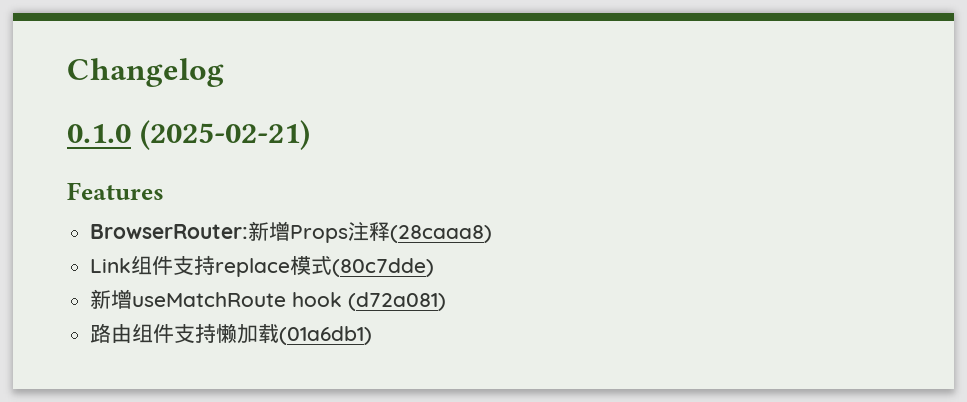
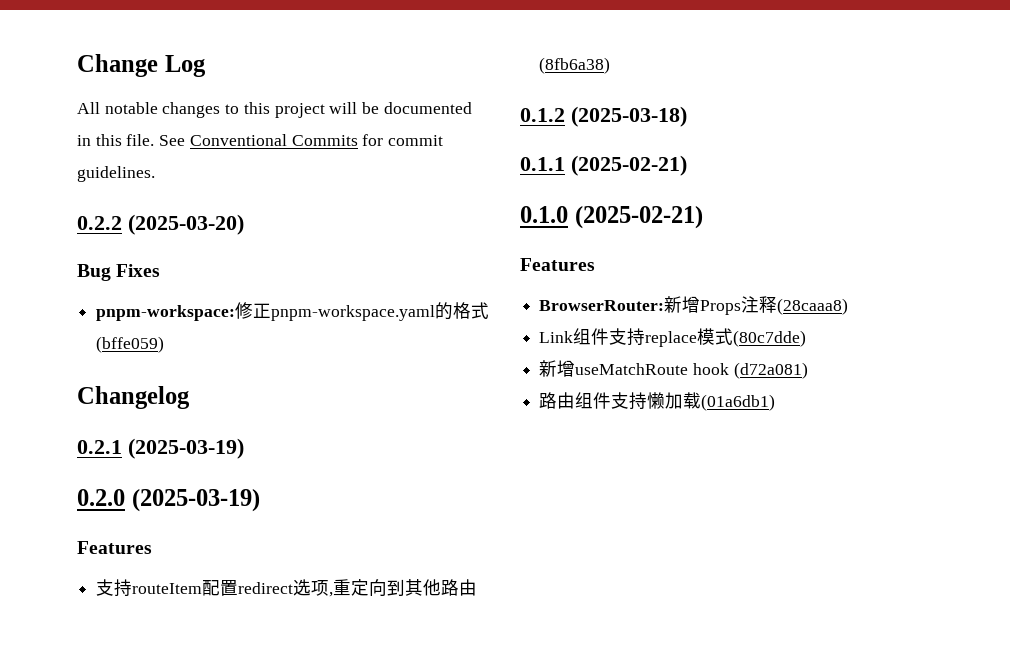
+ Change Log
+ All notable changes to this project will be documented in this file. See Conventional Commits for commit guidelines.
+ 0.2.2 (2025-03-20)
+ Bug Fixes
+ pnpm-workspace:修正pnpm-workspace.yaml的格式(bffe059)
  Changelog
+ 0.2.1 (2025-03-19)
+ 0.2.0 (2025-03-19)
+ Features
+ 支持routeItem配置redirect选项,重定向到其他路由(8fb6a38)
+ 0.1.2 (2025-03-18)
+ 0.1.1 (2025-02-21)

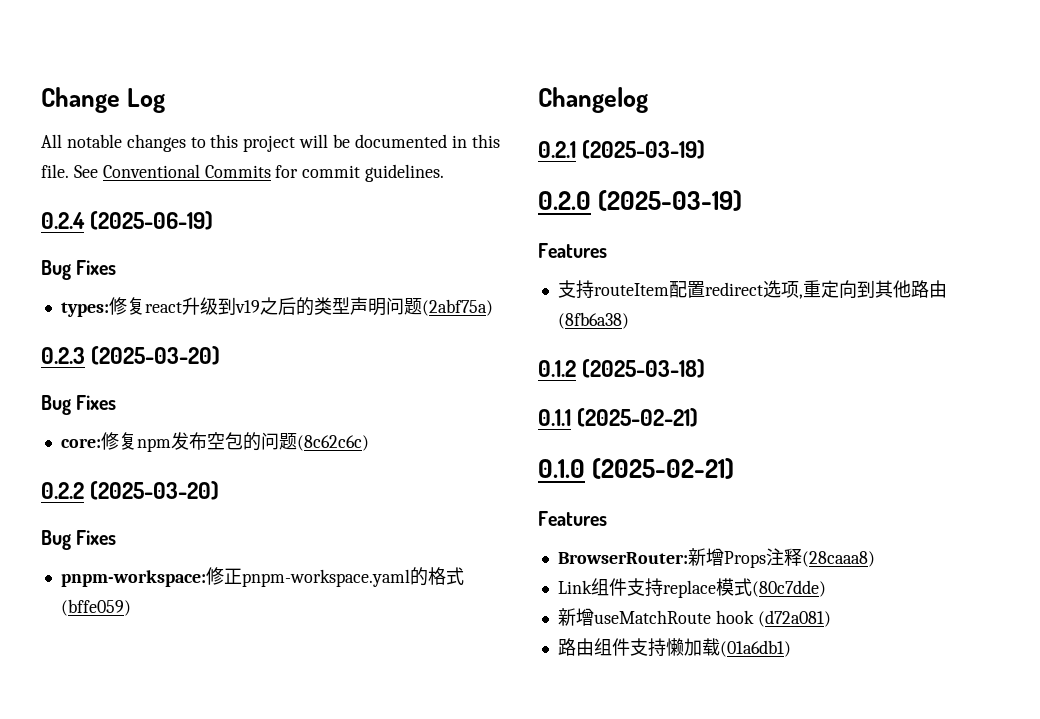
+ 0.2.4 (2025-06-19)
+ Bug Fixes
+ types:修复react升级到v19之后的类型声明问题(2abf75a)
+ 0.2.3 (2025-03-20)
+ Bug Fixes
+ core:修复npm发布空包的问题(8c62c6c)

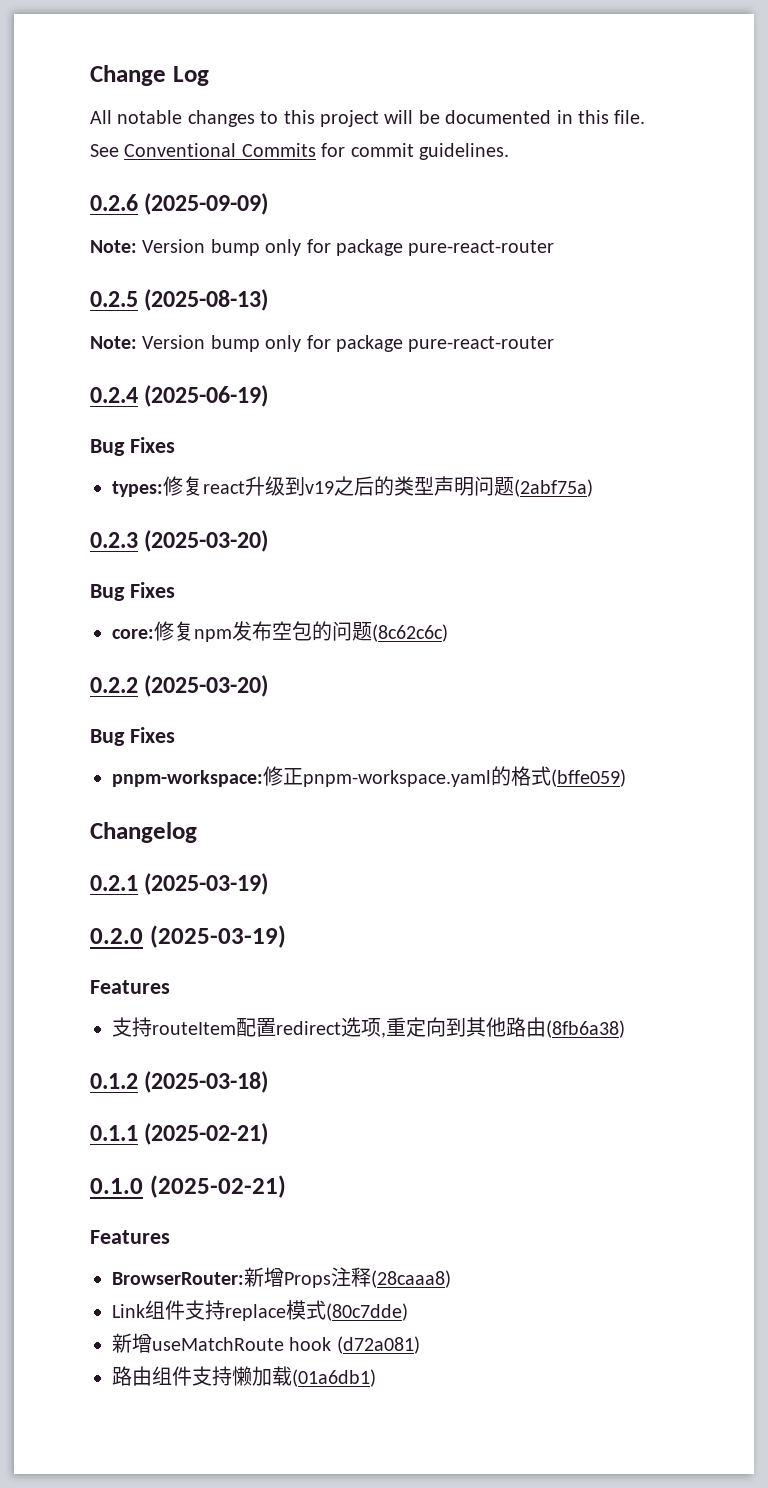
+ 0.2.6 (2025-09-09)
+ Note: Version bump only for package pure-react-router
+ 0.2.5 (2025-08-13)
+ Note: Version bump only for package pure-react-router

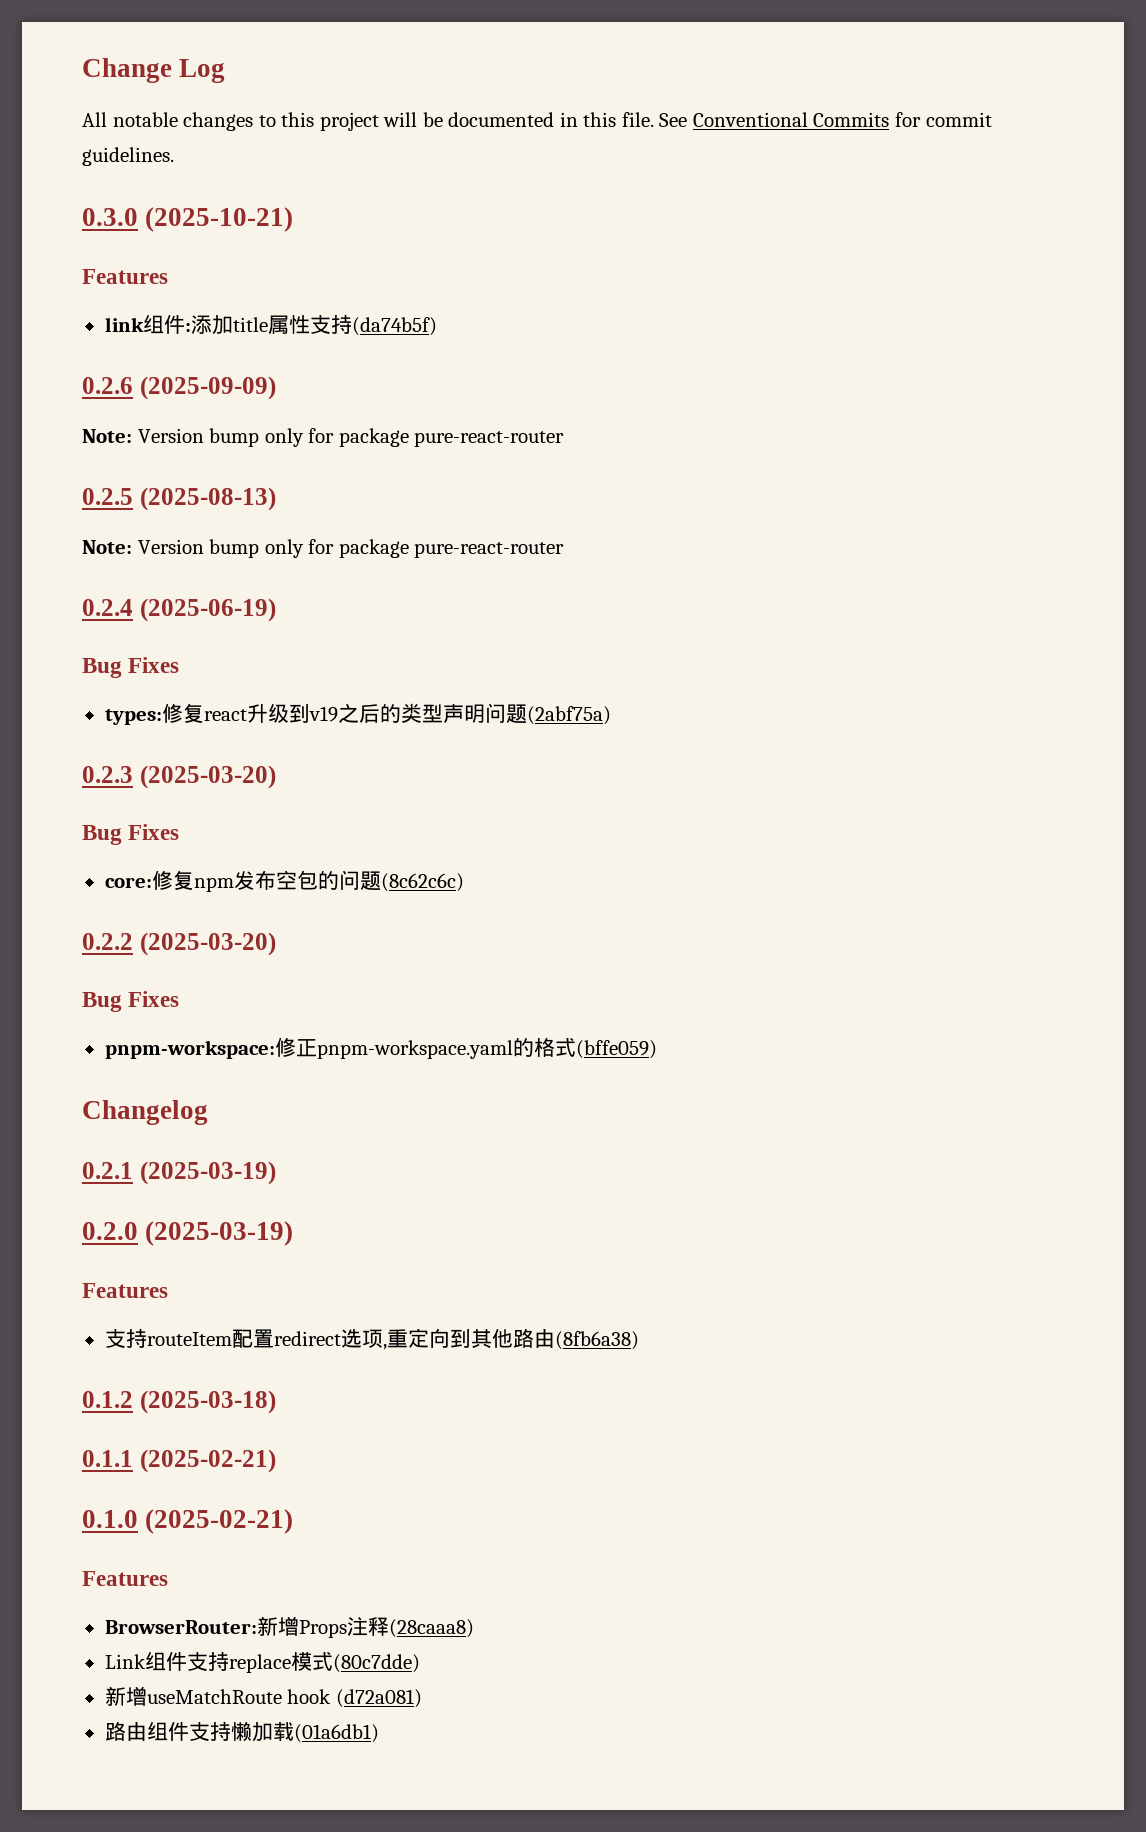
+ 0.3.0 (2025-10-21)
+ Features
+ link组件:添加title属性支持(da74b5f)

